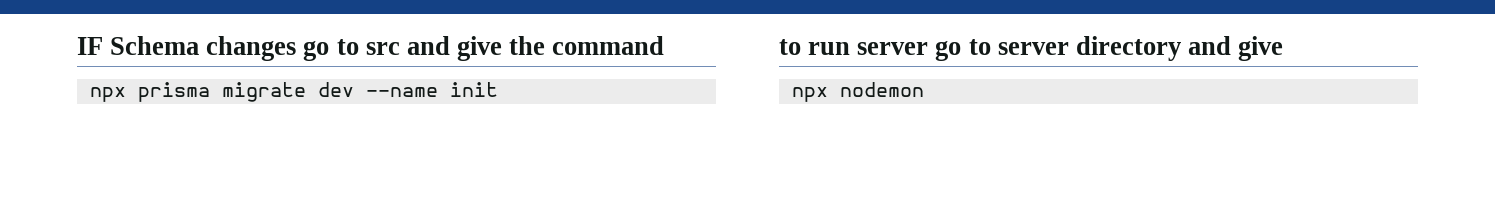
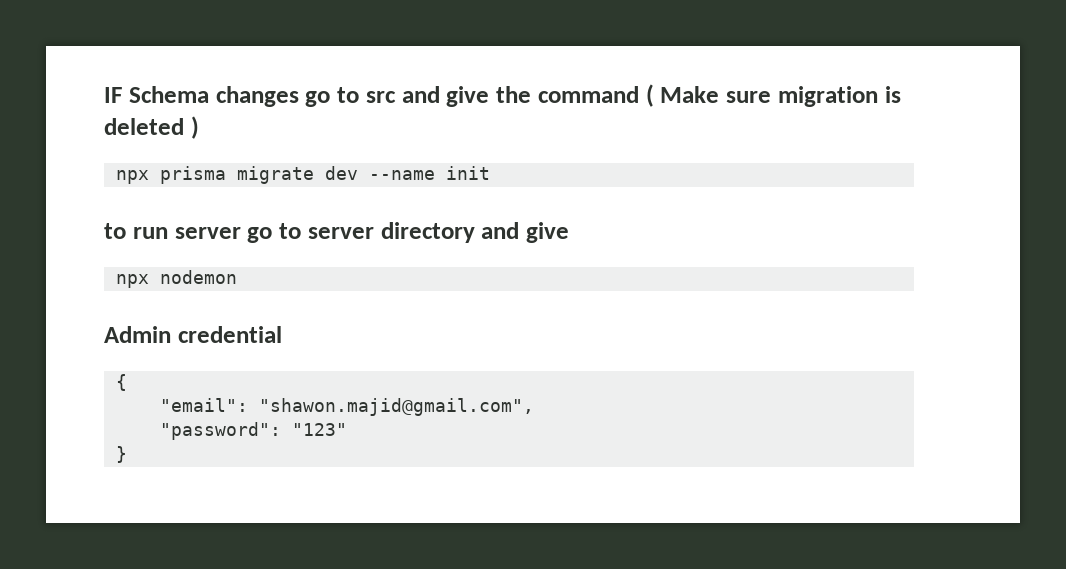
- IF Schema changes go to src and give the command
+ IF Schema changes go to src and give the command ( Make sure migration is deleted )
+ Admin credential
+ {
+ "email": "shawon.majid@gmail.com",
+ "password": "123"
+ }

